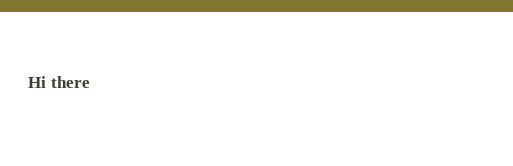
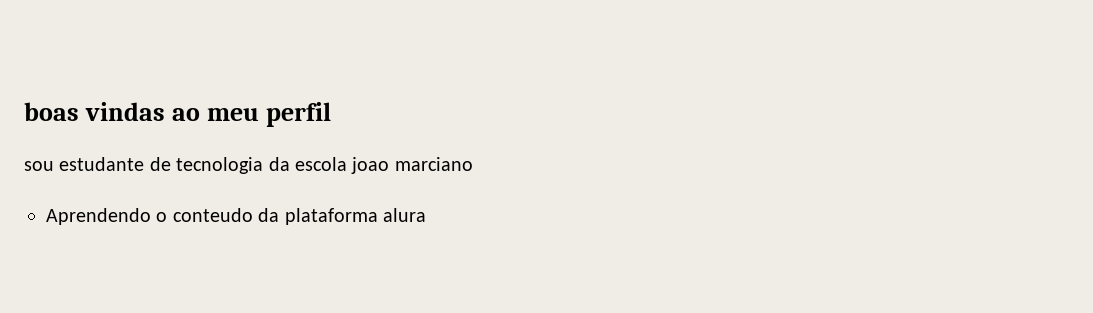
- Hi there
+ boas vindas ao meu perfil
+ sou estudante de tecnologia da escola joao marciano
+ Aprendendo o conteudo da plataforma alura

